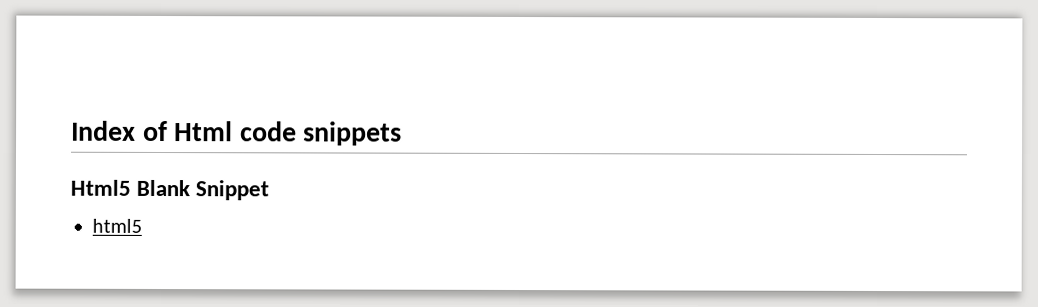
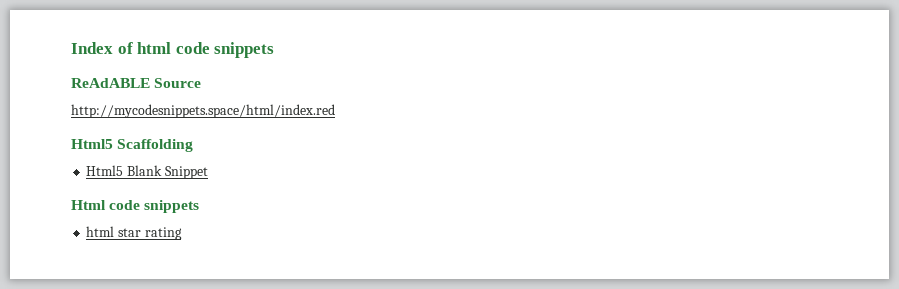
- Index of Html code snippets
+ Index of html code snippets
+ ReAdABLE Source
+ http://mycodesnippets.space/html/index.red
+ Html5 Scaffolding
  Html5 Blank Snippet
- html5
+ Html code snippets
+ html star rating

